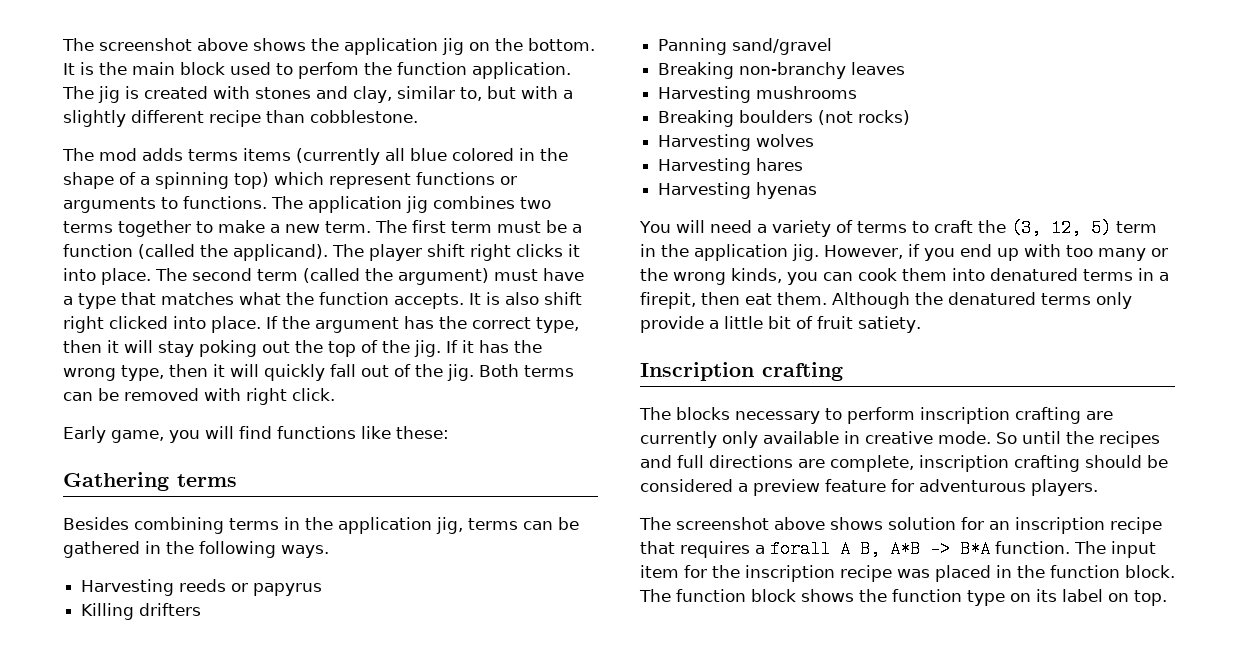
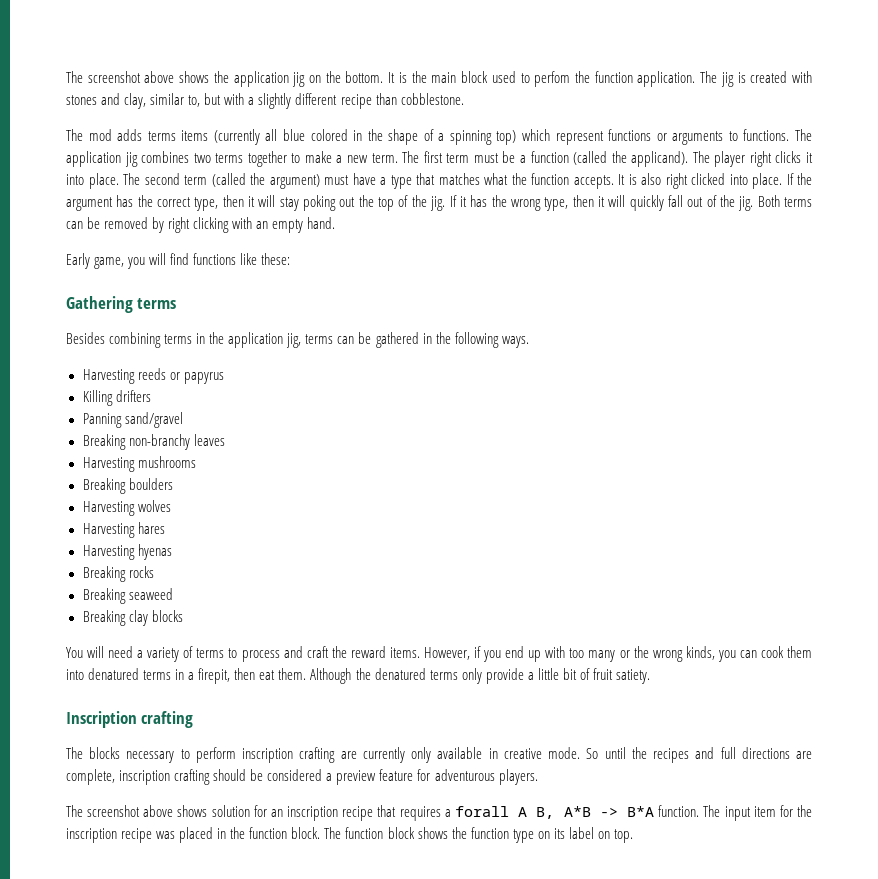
- The player shift right clicks it into place.
+ The player right clicks it into place.
- It is also shift right clicked into place.
+ It is also right clicked into place.
- Both terms can be removed with right click.
+ Both terms can be removed by right clicking with an empty hand.
- Breaking boulders (not rocks)
+ Breaking boulders
+ Breaking rocks
+ Breaking seaweed
+ Breaking clay blocks
- You will need a variety of terms to craft the (3, 12, 5) term in the application jig.
+ You will need a variety of terms to process and craft the reward items.

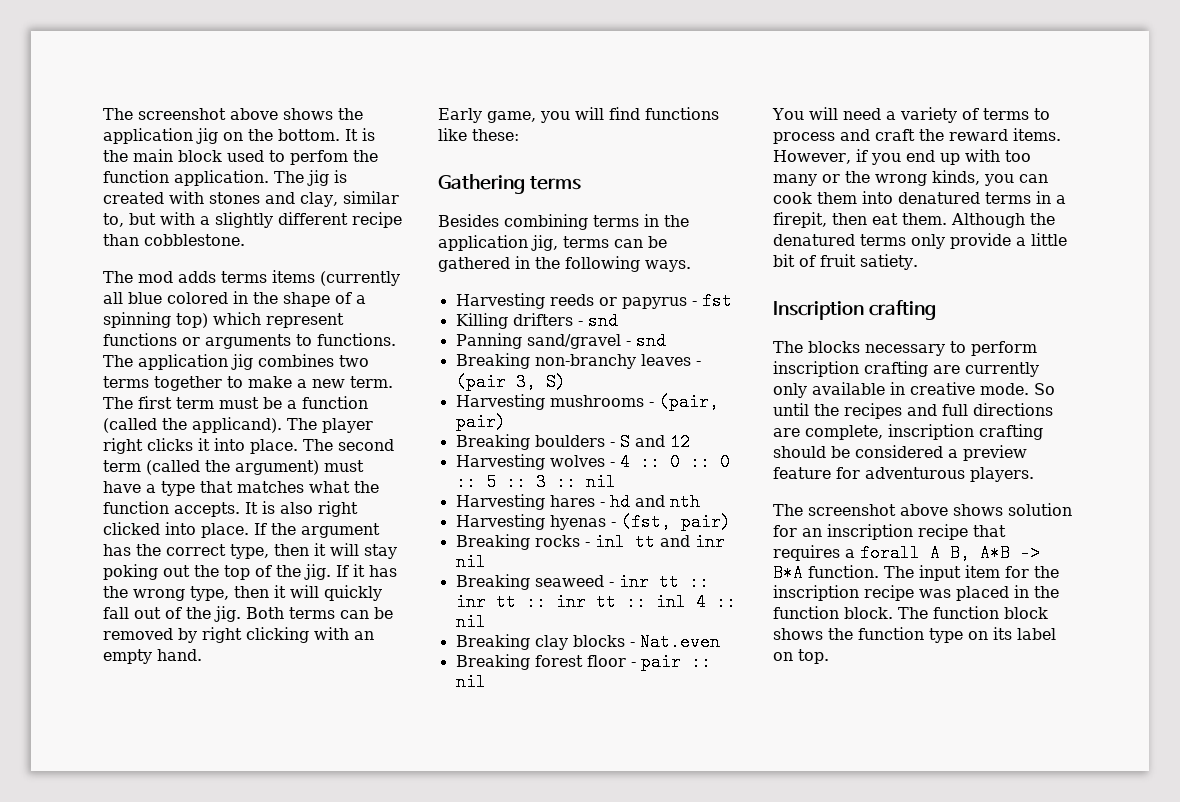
- Harvesting reeds or papyrus
+ Harvesting reeds or papyrus - fst
- Killing drifters
+ Killing drifters - snd
- Panning sand/gravel
+ Panning sand/gravel - snd
- Breaking non-branchy leaves
+ Breaking non-branchy leaves - (pair 3, S)
- Harvesting mushrooms
+ Harvesting mushrooms - (pair, pair)
- Breaking boulders
- Harvesting wolves
- Harvesting hares
+ Breaking boulders - S and 12
+ Harvesting wolves - 4 :: 0 :: 0 :: 5 :: 3 :: nil
+ Harvesting hares - hd and nth
- Harvesting hyenas
+ Harvesting hyenas - (fst, pair)
- Breaking rocks
- Breaking seaweed
- Breaking clay blocks
+ Breaking rocks - inl tt and inr nil
+ Breaking seaweed - inr tt :: inr tt :: inr tt :: inl 4 :: nil
+ Breaking clay blocks - Nat.even
+ Breaking forest floor - pair :: nil

